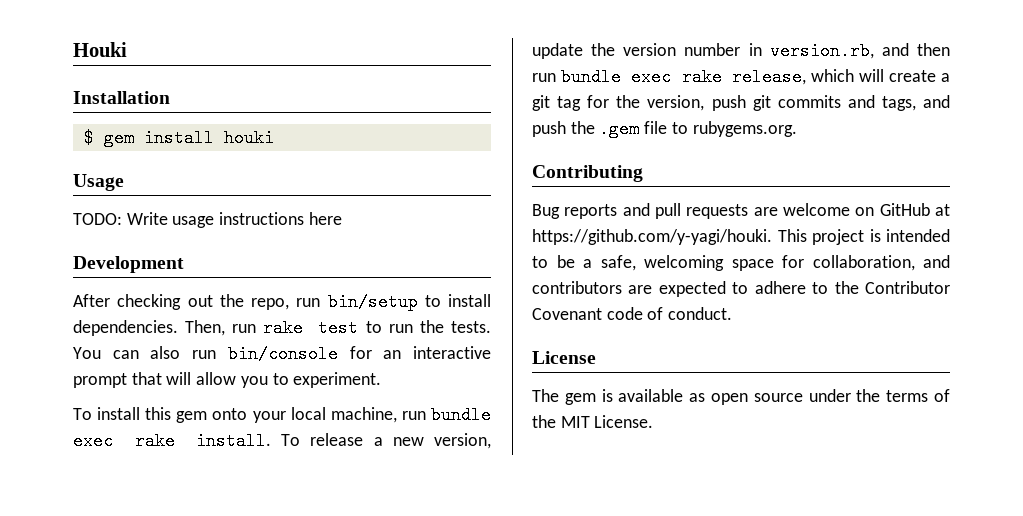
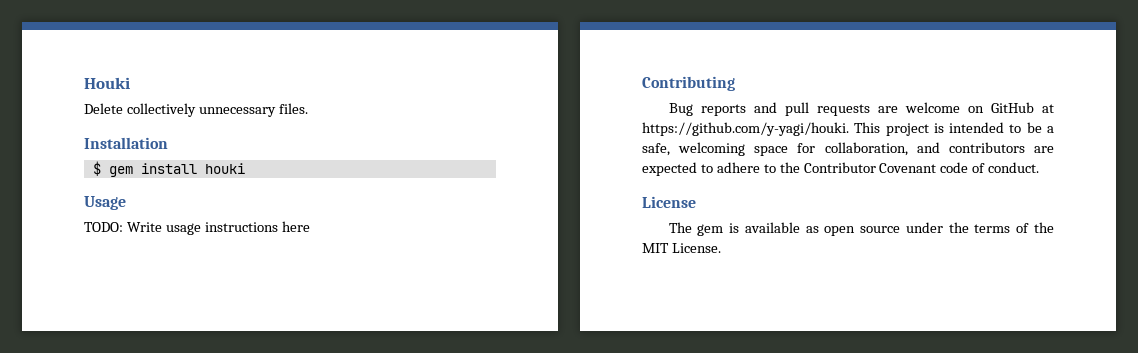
+ Delete collectively unnecessary files.
- Development
- After checking out the repo, run bin/setup to install dependencies. Then, run rake test to run the tests. You can also run bin/console for an interactive prompt that will allow you to experiment.
- To install this gem onto your local machine, run bundle exec rake install. To release a new version, update the version number in version.rb, and then run bundle exec rake release, which will create a git tag for the version, push git commits and tags, and push the .gem file to rubygems.org.

